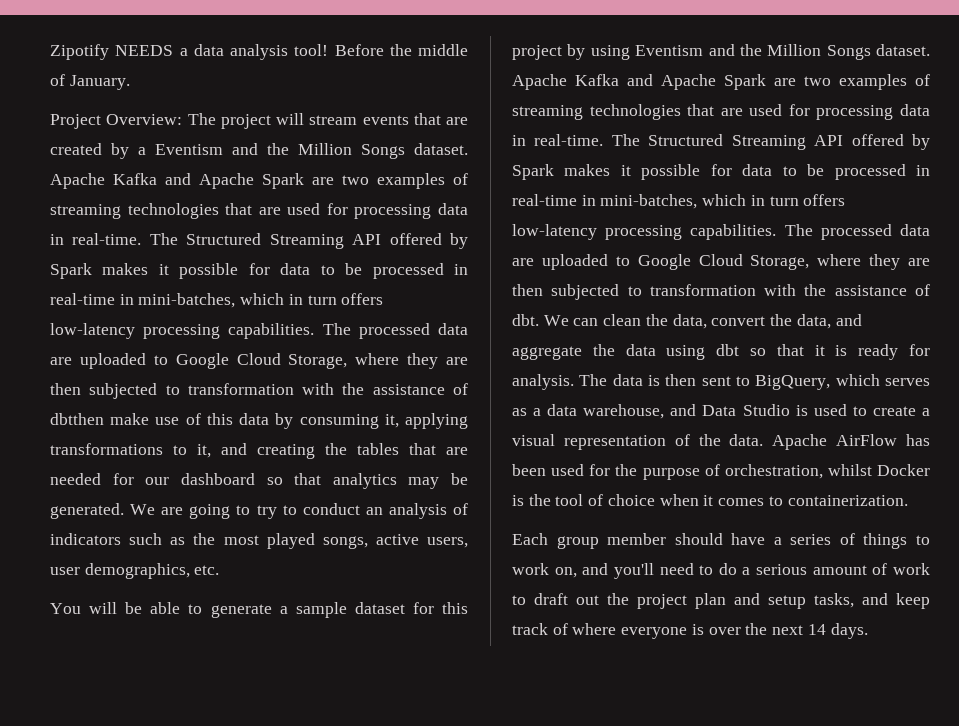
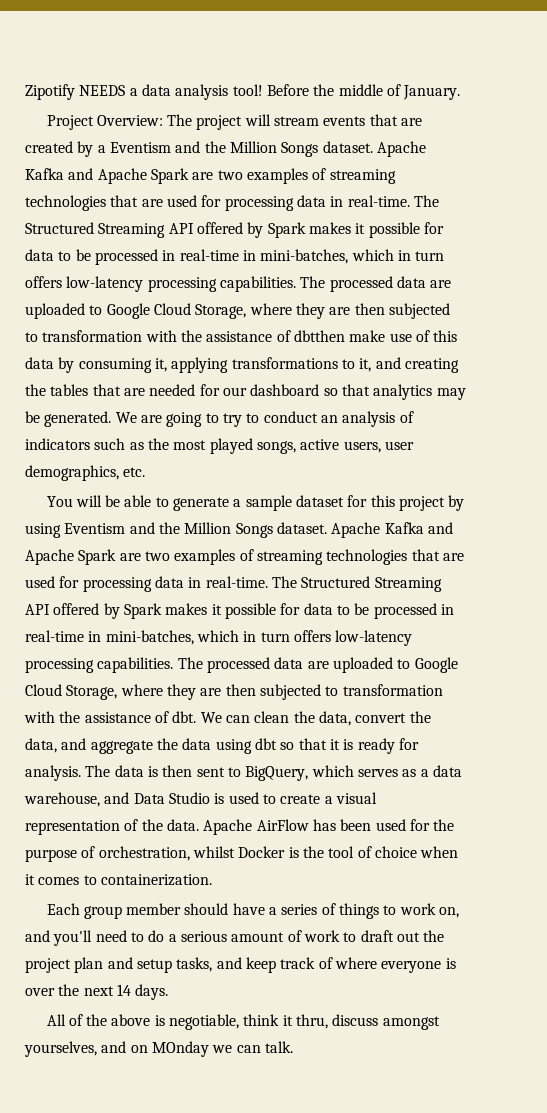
+ All of the above is negotiable, think it thru, discuss amongst yourselves, and on MOnday we can talk.

